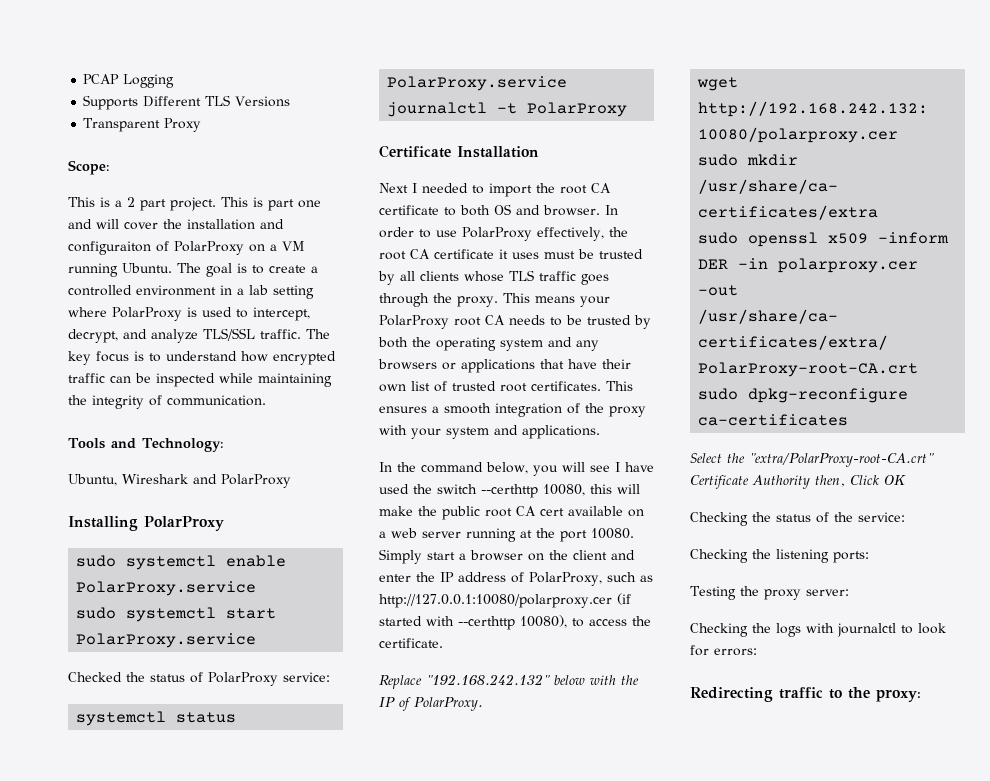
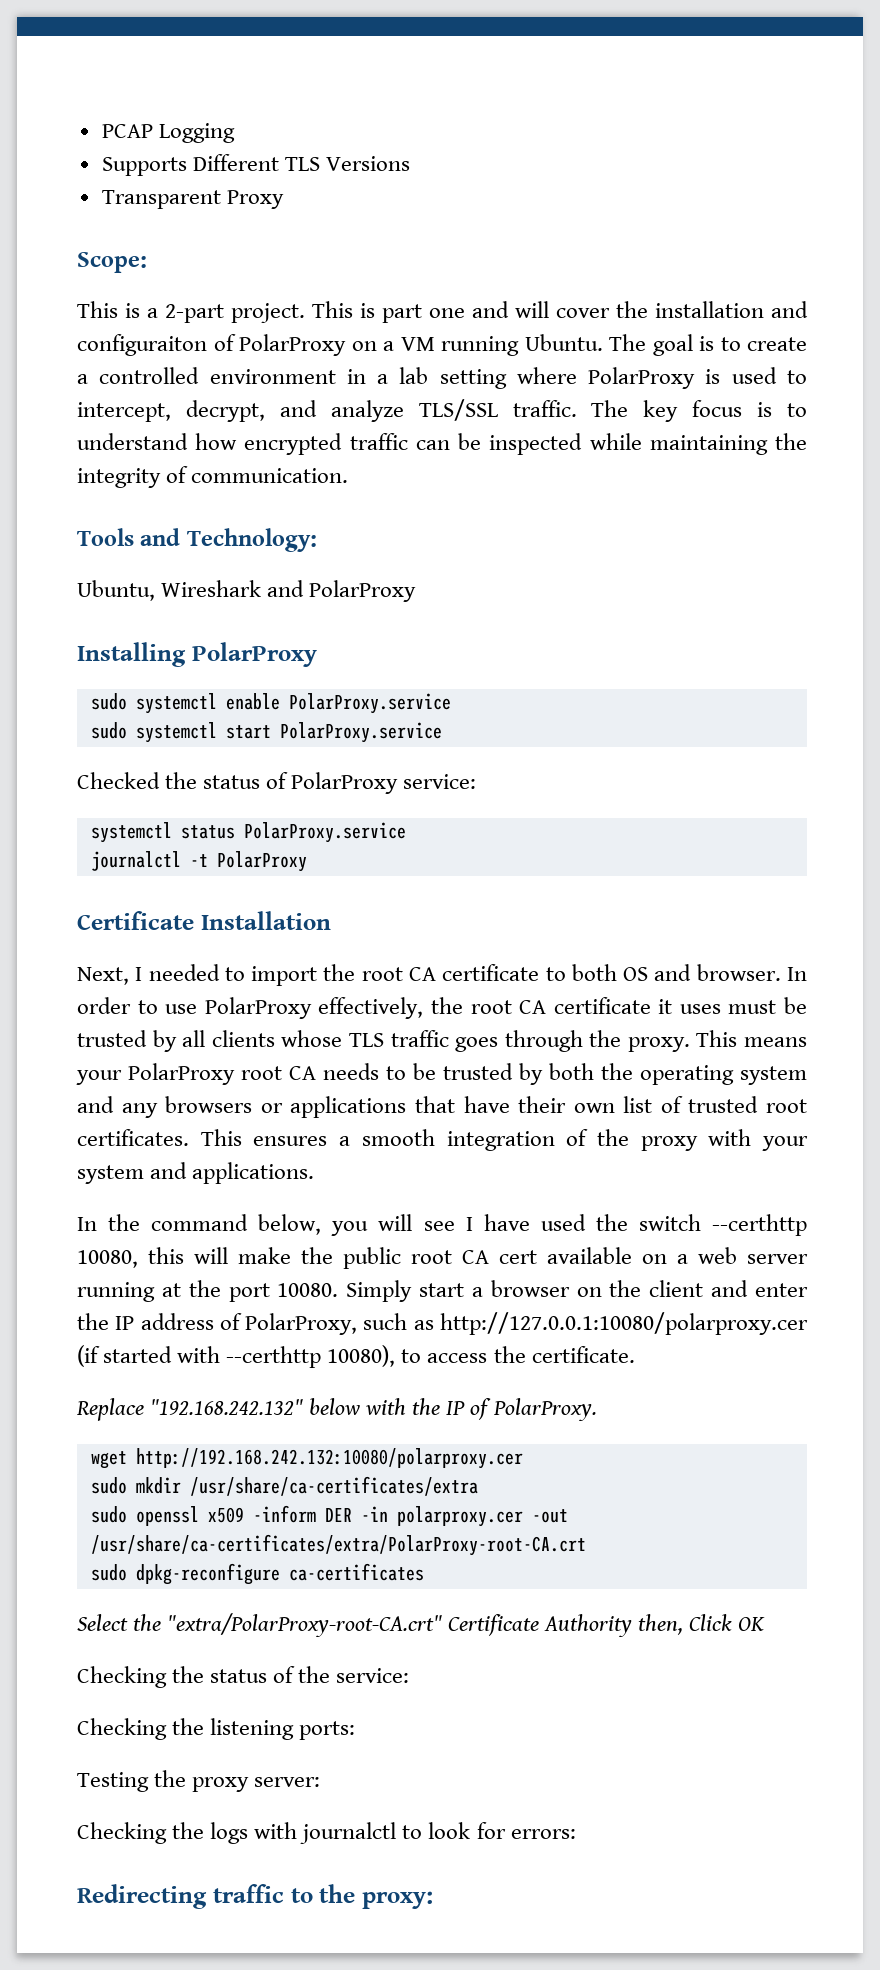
- This is a 2 part project.
+ This is a 2-part project.
- Next I needed to import the root CA certificate to both OS and browser.
+ Next, I needed to import the root CA certificate to both OS and browser.

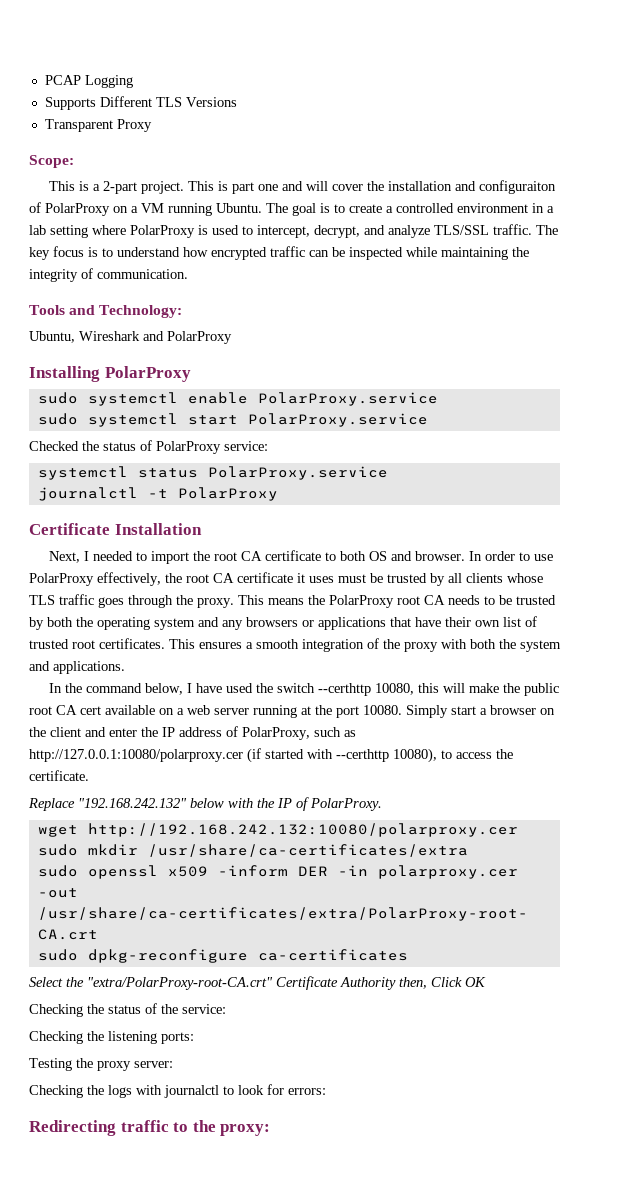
- This means your PolarProxy root CA needs to be trusted by both the operating system and any browsers or applications that have their own list of trusted root certificates.
+ This means the PolarProxy root CA needs to be trusted by both the operating system and any browsers or applications that have their own list of trusted root certificates.
- This ensures a smooth integration of the proxy with your system and applications.
+ This ensures a smooth integration of the proxy with both the system and applications.
- In the command below, you will see I have used the switch --certhttp 10080, this will make the public root CA cert available on a web server running at the port 10080.
+ In the command below, I have used the switch --certhttp 10080, this will make the public root CA cert available on a web server running at the port 10080.

